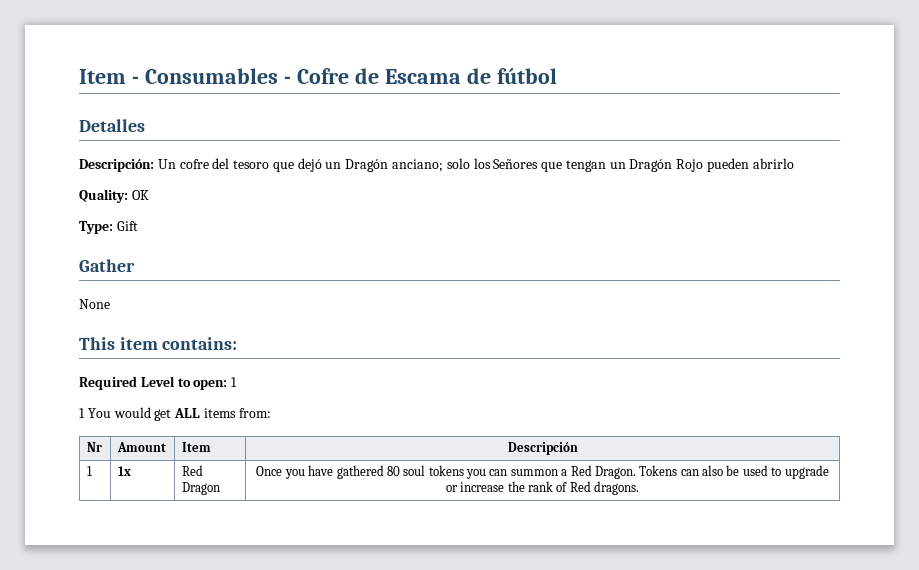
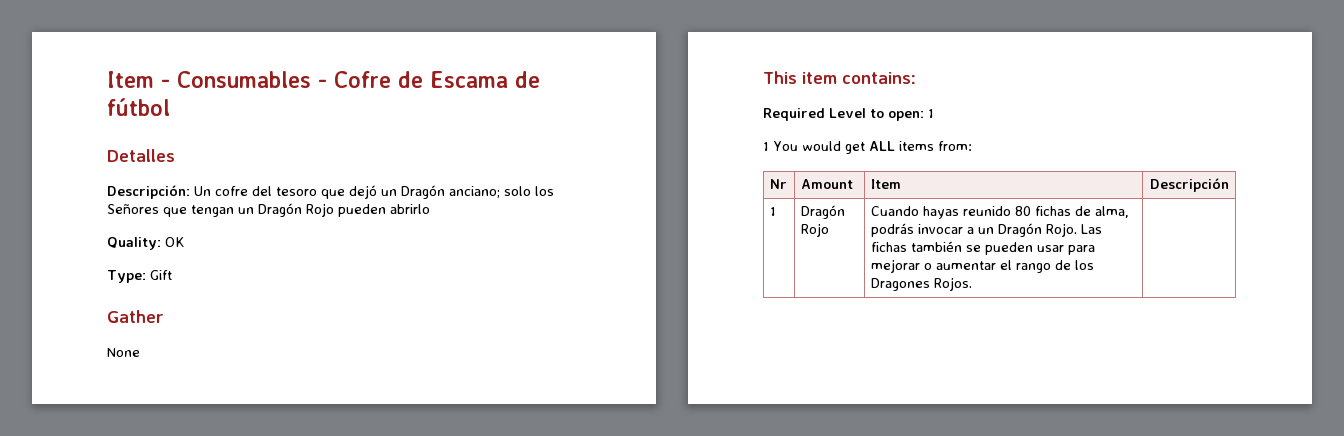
- 1 | 1x | Red Dragon | Once you have gathered 80 soul tokens you can summon a Red Dragon. Tokens can also be used to upgrade or increase the rank of Red dragons.
+ 1 | Dragón Rojo | Cuando hayas reunido 80 fichas de alma, podrás invocar a un Dragón Rojo. Las fichas también se pueden usar para mejorar o aumentar el rango de los Dragones Rojos. |

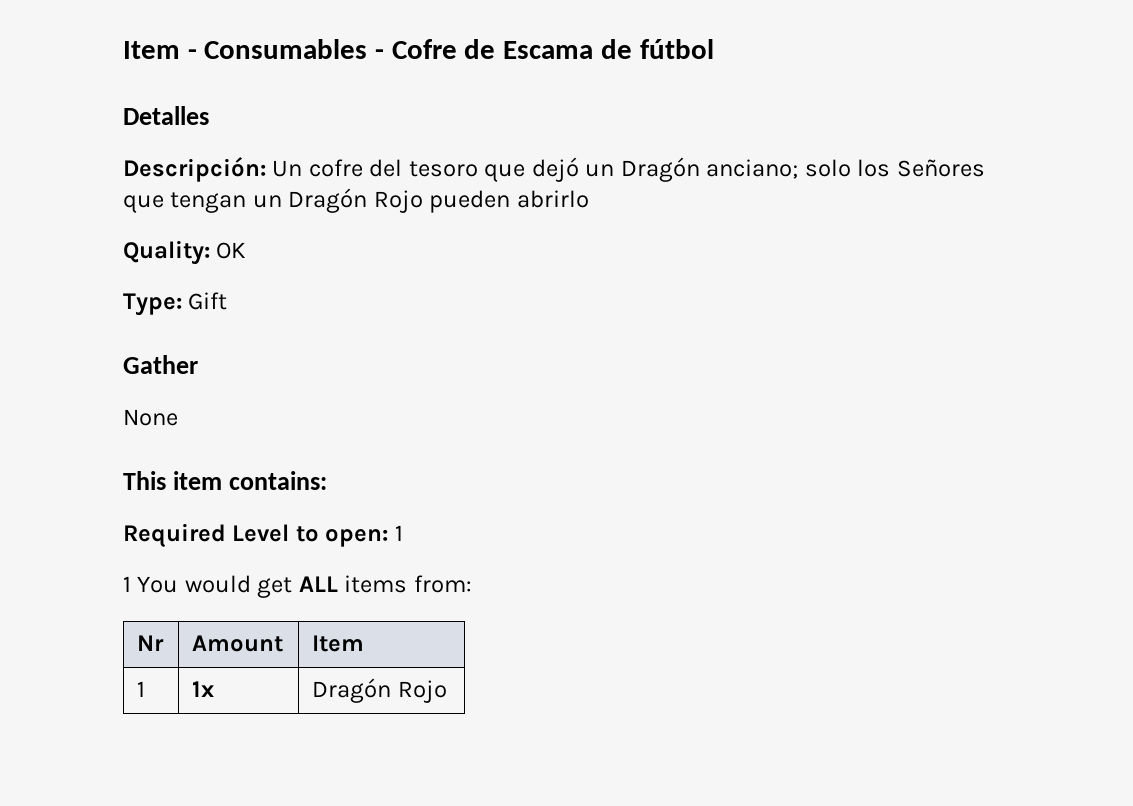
- Nr | Amount | Item | Descripción
- 1 | Dragón Rojo | Cuando hayas reunido 80 fichas de alma, podrás invocar a un Dragón Rojo. Las fichas también se pueden usar para mejorar o aumentar el rango de los Dragones Rojos. |
+ Nr | Amount | Item
+ 1 | 1x | Dragón Rojo

